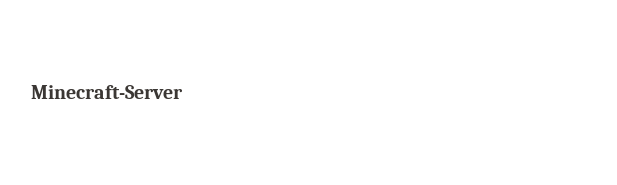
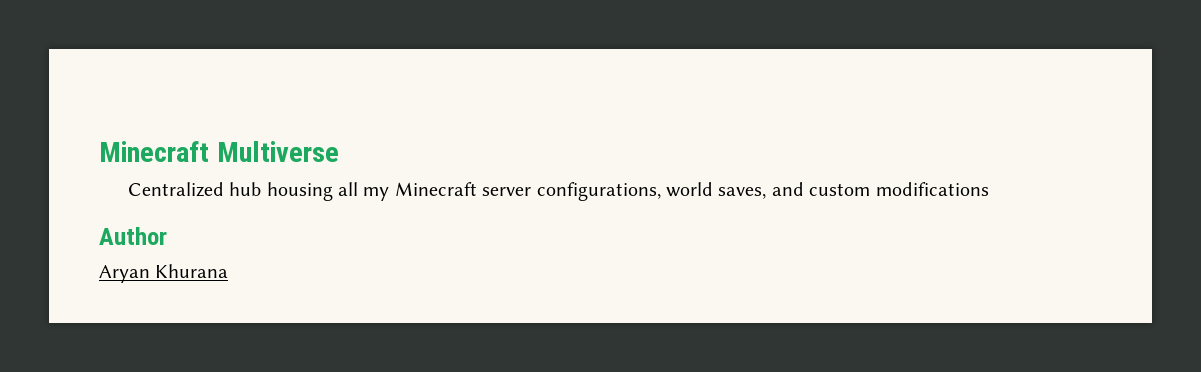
- Minecraft-Server
+ Minecraft Multiverse
+ Centralized hub housing all my Minecraft server configurations, world saves, and custom modifications
+ Author
+ Aryan Khurana

